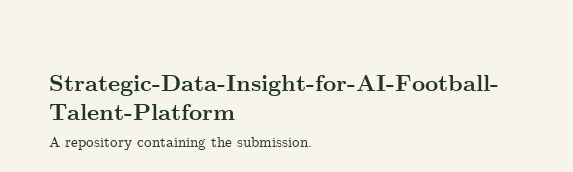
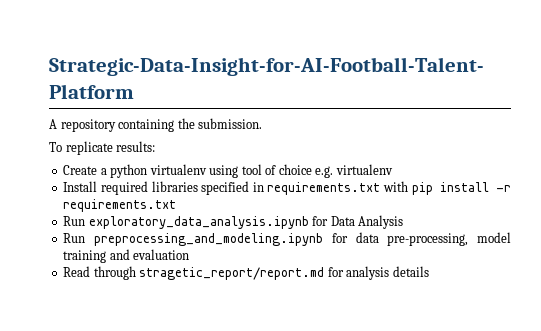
+ To replicate results:
+ Create a python virtualenv using tool of choice e.g. virtualenv
+ Install required libraries specified in requirements.txt with pip install -r requirements.txt
+ Run exploratory_data_analysis.ipynb for Data Analysis
+ Run preprocessing_and_modeling.ipynb for data pre-processing, model training and evaluation
+ Read through stragetic_report/report.md for analysis details

